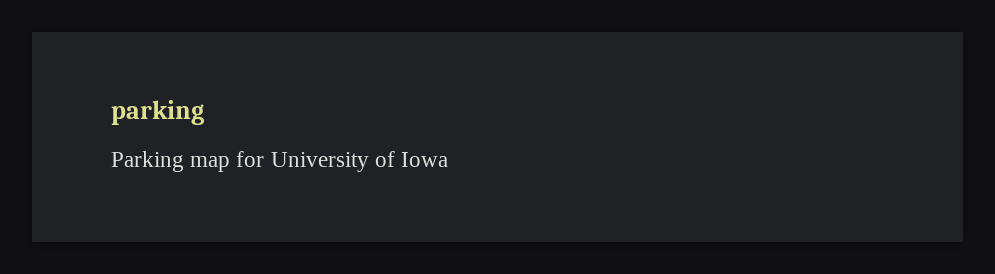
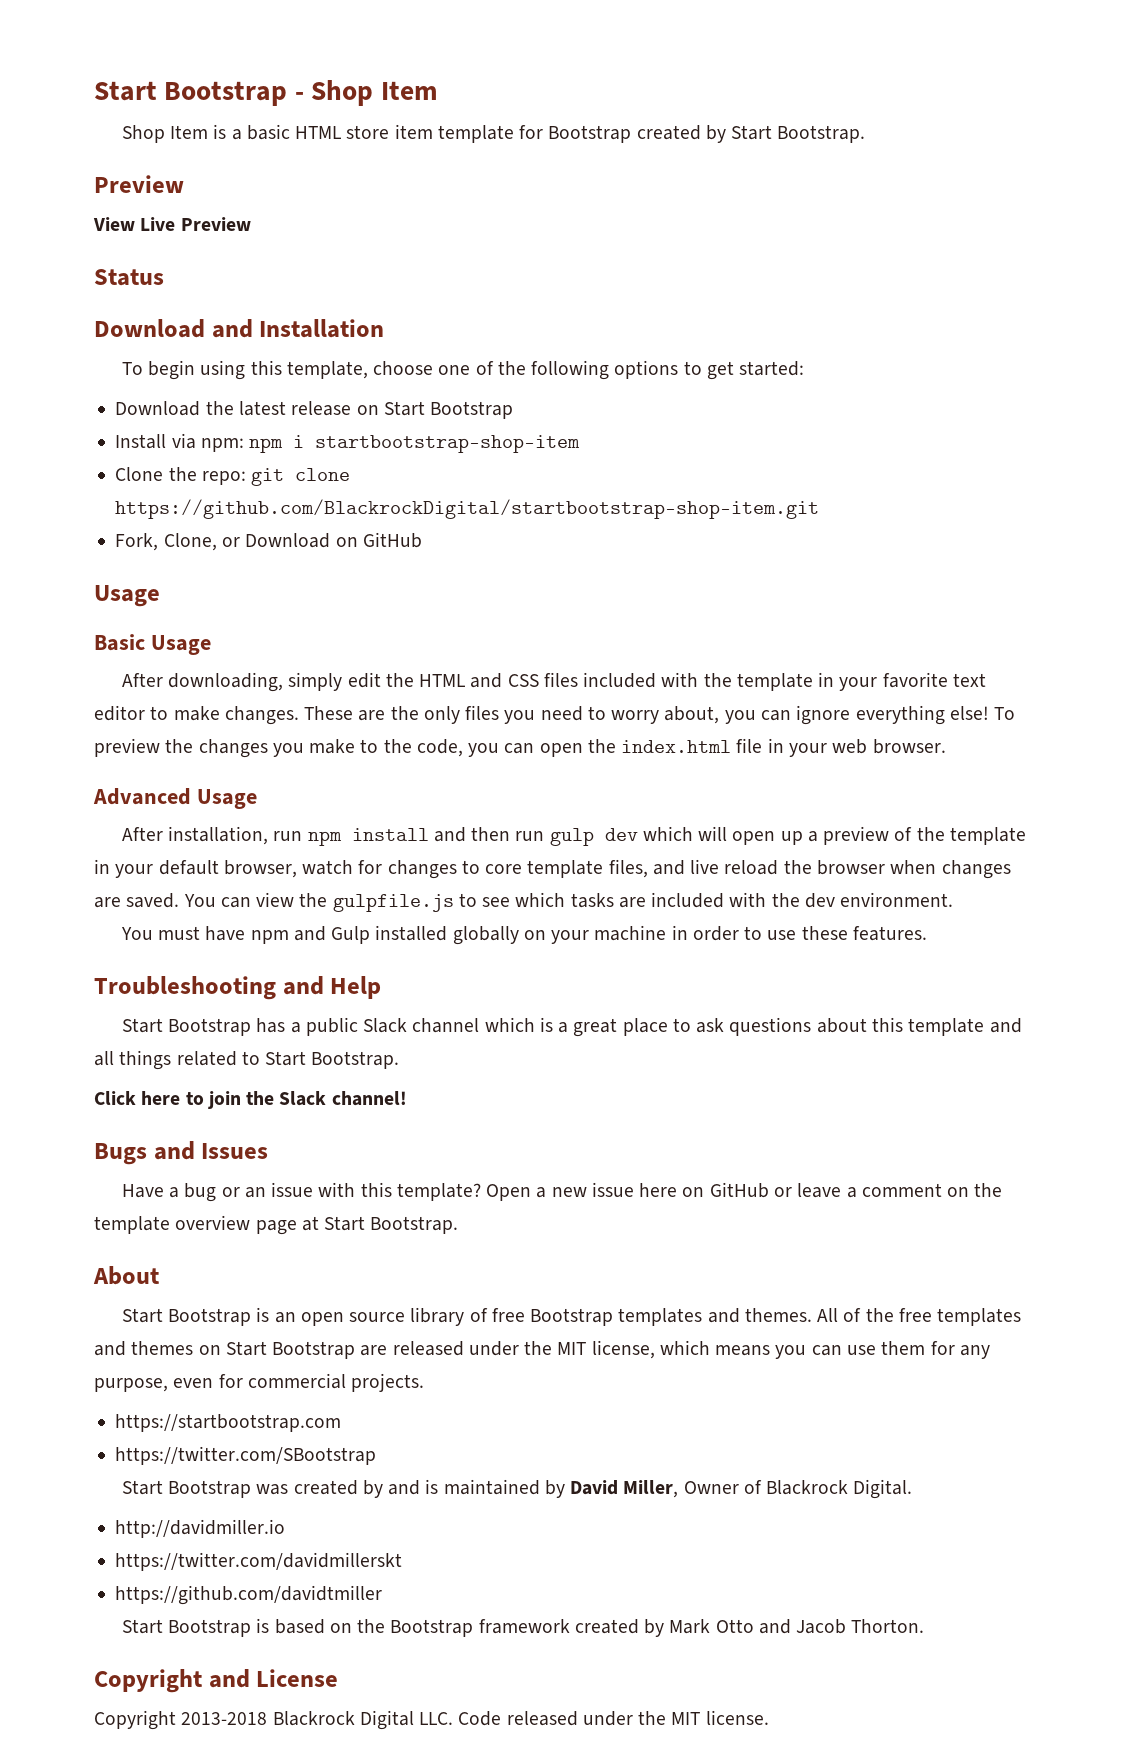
- parking
- Parking map for University of Iowa
+ Start Bootstrap - Shop Item
+ Shop Item is a basic HTML store item template for Bootstrap created by Start Bootstrap.
+ Preview
+ View Live Preview
+ Status
+ Download and Installation
+ To begin using this template, choose one of the following options to get started:
+ Download the latest release on Start Bootstrap
+ Install via npm: npm i startbootstrap-shop-item
+ Clone the repo: git clone https://github.com/BlackrockDigital/startbootstrap-shop-item.git
+ Fork, Clone, or Download on GitHub
+ Usage
+ Basic Usage
+ After downloading, simply edit the HTML and CSS files included with the template in your favorite text editor to make changes. These are the only files you need to worry about, you can ignore everything else! To preview the changes you make to the code, you can open the index.html file in your web browser.
+ Advanced Usage
+ After installation, run npm install and then run gulp dev which will open up a preview of the template in your default browser, watch for changes to core template files, and live reload the browser when changes are saved. You can view the gulpfile.js to see which tasks are included with the dev environment.
+ You must have npm and Gulp installed globally on your machine in order to use these features.
+ Troubleshooting and Help
+ Start Bootstrap has a public Slack channel which is a great place to ask questions about this template and all things related to Start Bootstrap.
+ Click here to join the Slack channel!
+ Bugs and Issues
+ Have a bug or an issue with this template? Open a new issue here on GitHub or leave a comment on the template overview page at Start Bootstrap.
+ About
+ Start Bootstrap is an open source library of free Bootstrap templates and themes. All of the free templates and themes on Start Bootstrap are released under the MIT license, which means you can use them for any purpose, even for commercial projects.
+ https://startbootstrap.com
+ https://twitter.com/SBootstrap
+ Start Bootstrap was created by and is maintained by David Miller, Owner of Blackrock Digital.
+ http://davidmiller.io
+ https://twitter.com/davidmillerskt
+ https://github.com/davidtmiller
+ Start Bootstrap is based on the Bootstrap framework created by Mark Otto and Jacob Thorton.
+ Copyright and License
+ Copyright 2013-2018 Blackrock Digital LLC. Code released under the MIT license.

